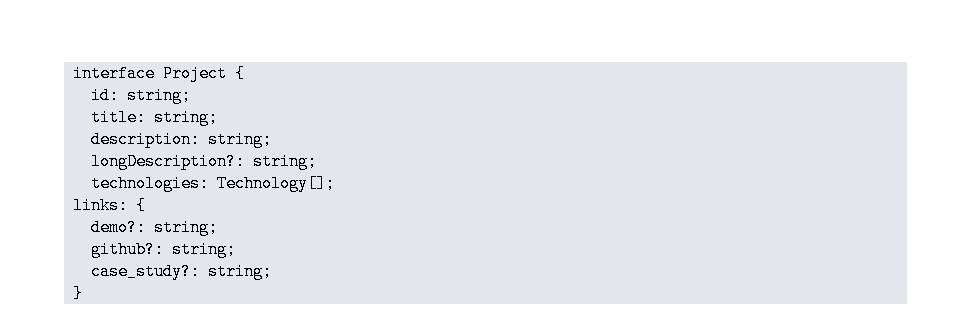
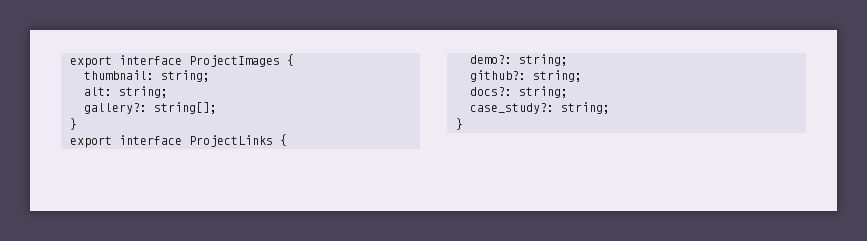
- interface Project {
- id: string;
- title: string;
- description: string;
- longDescription?: string;
- technologies: Technology[];
- links: {
+ export interface ProjectImages {
+ thumbnail: string;
+ alt: string;
+ gallery?: string[];
+ }
+ export interface ProjectLinks {
+ docs?: string;

